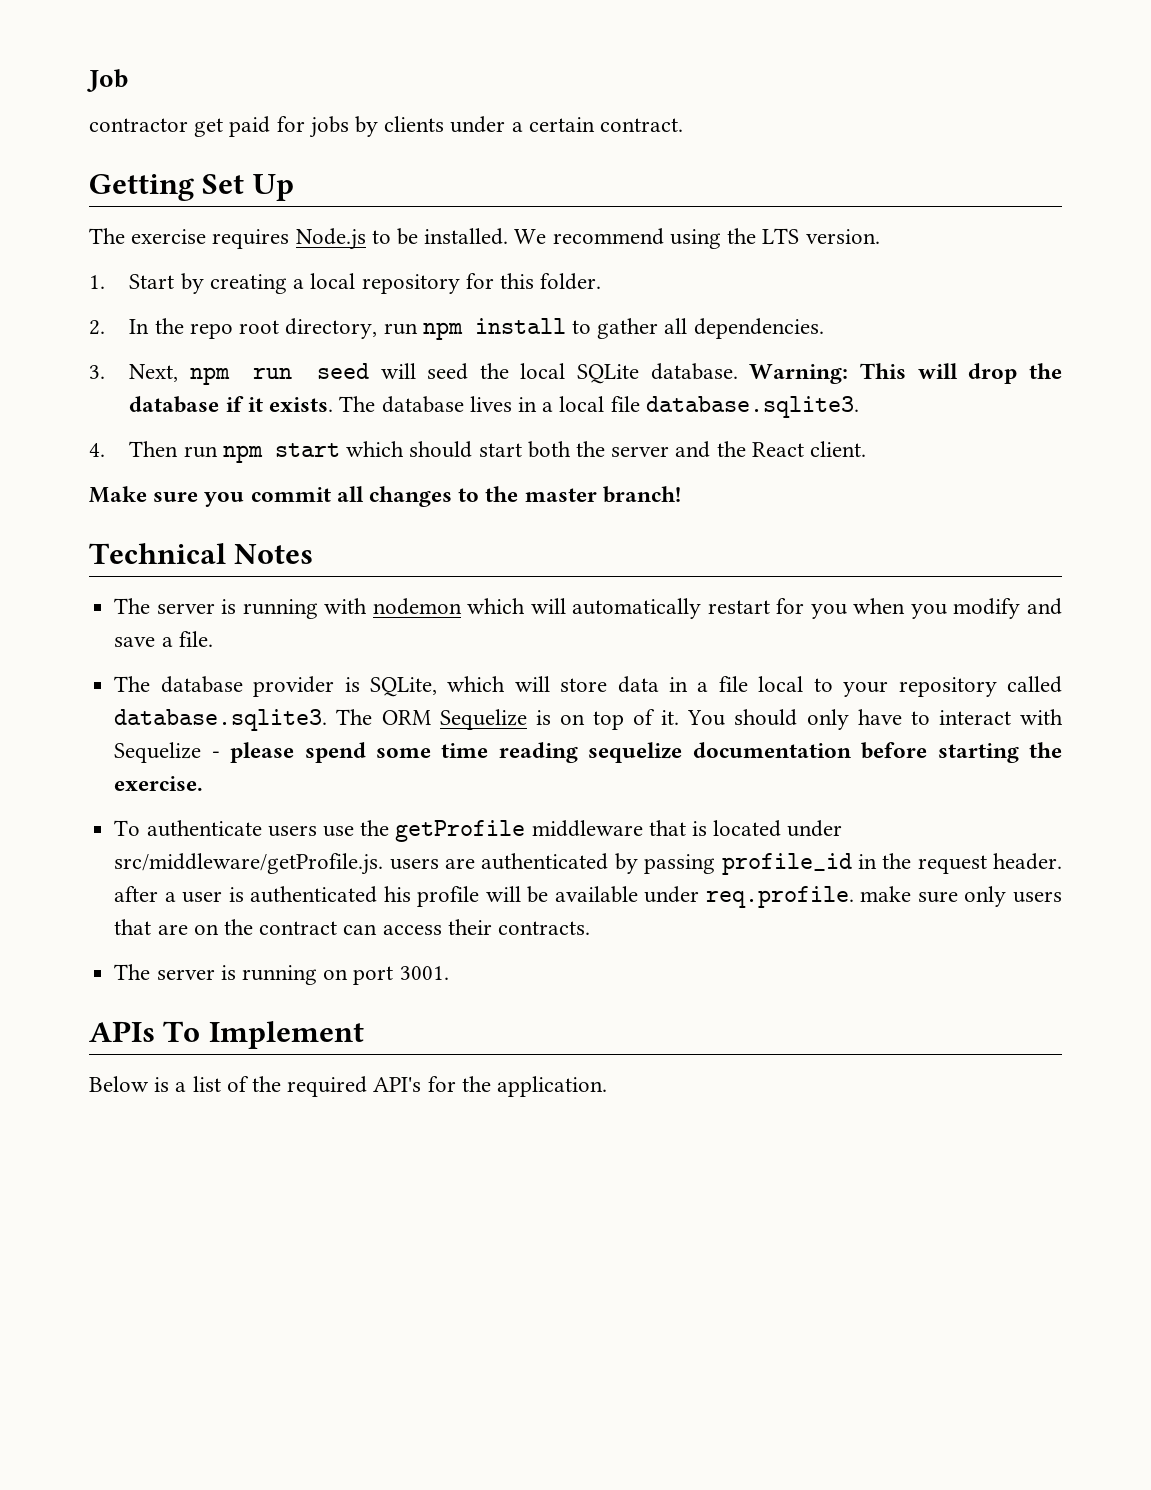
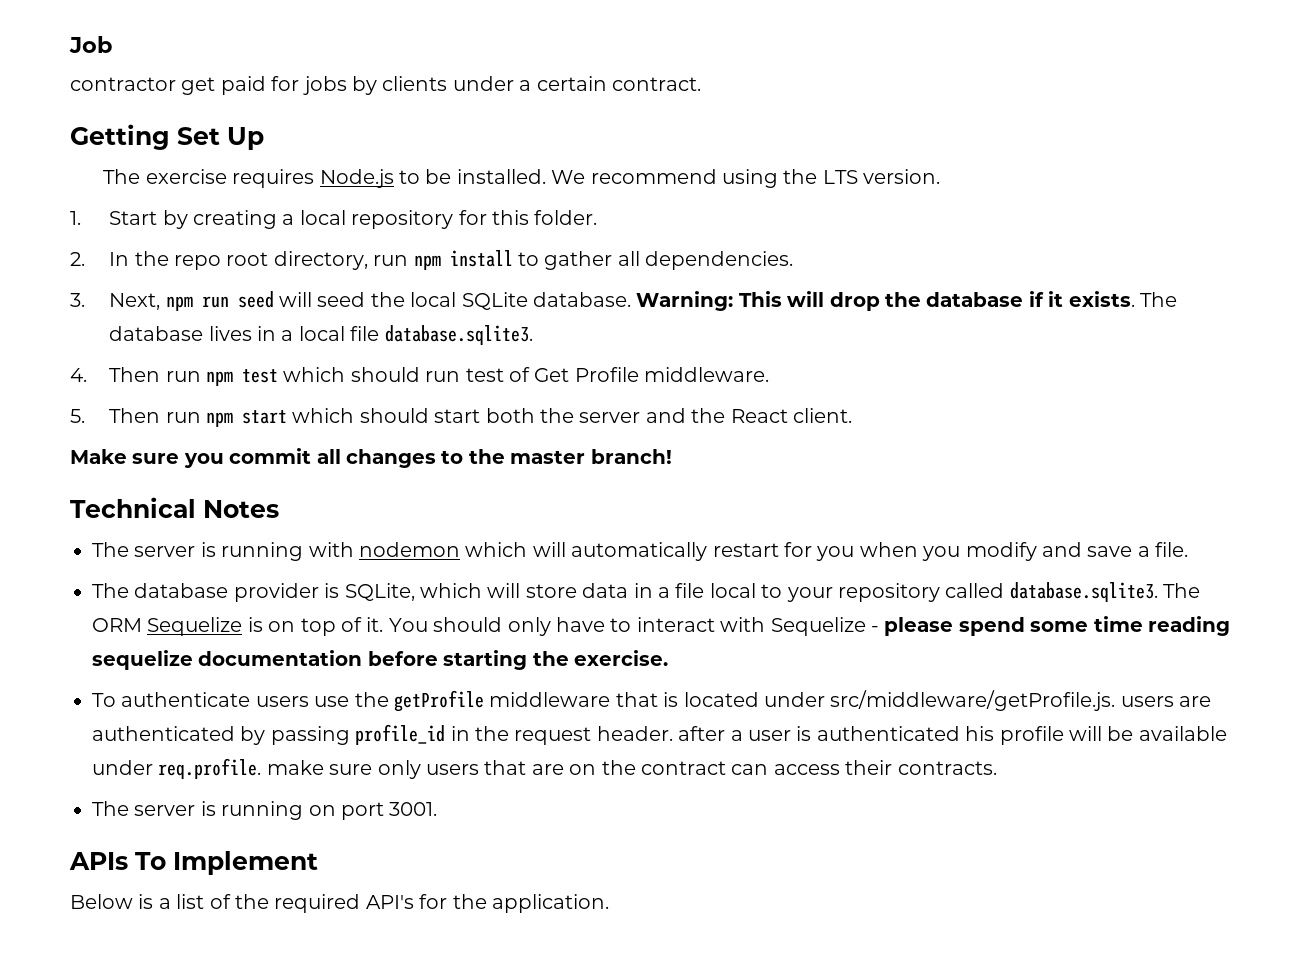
- 4. Then run npm start which should start both the server and the React client.
+ 4. Then run npm test which should run test of Get Profile middleware.
+ 5. Then run npm start which should start both the server and the React client.

